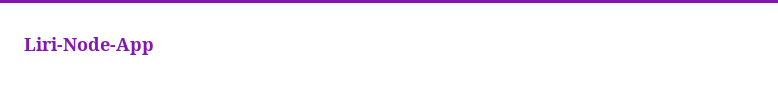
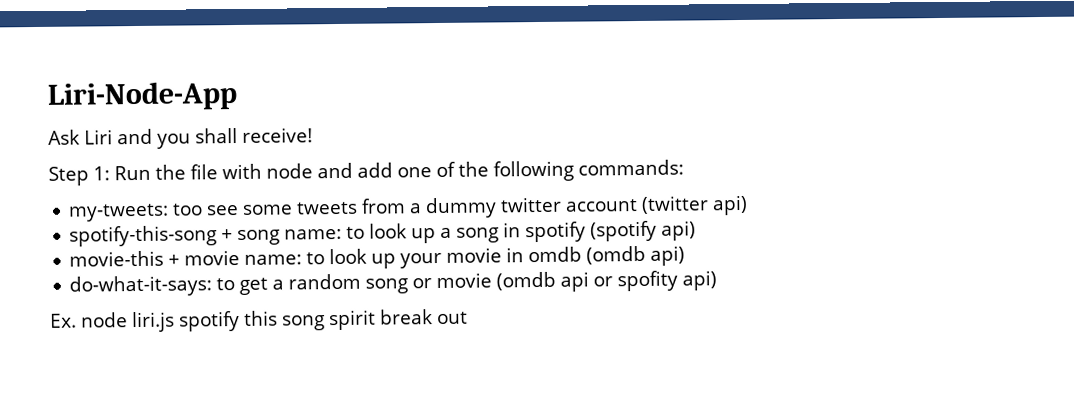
+ Ask Liri and you shall receive!
+ Step 1: Run the file with node and add one of the following commands:
+ my-tweets: too see some tweets from a dummy twitter account (twitter api)
+ spotify-this-song + song name: to look up a song in spotify (spotify api)
+ movie-this + movie name: to look up your movie in omdb (omdb api)
+ do-what-it-says: to get a random song or movie (omdb api or spofity api)
+ Ex. node liri.js spotify this song spirit break out

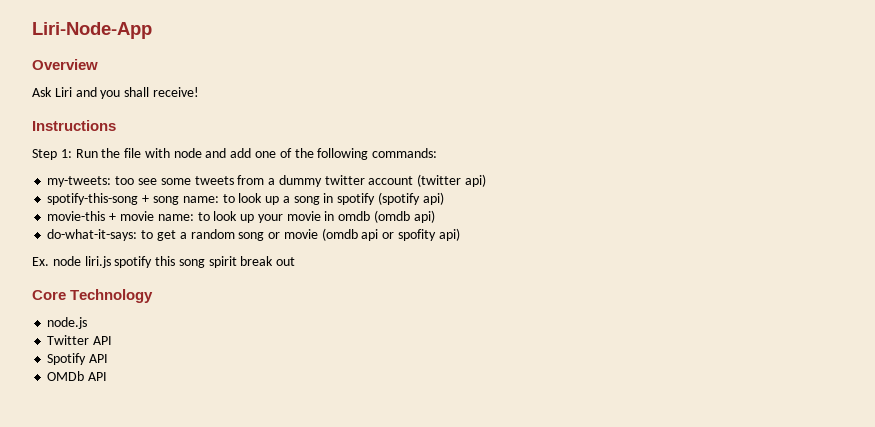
+ Overview
+ Instructions
+ Core Technology
+ node.js
+ Twitter API
+ Spotify API
+ OMDb API

